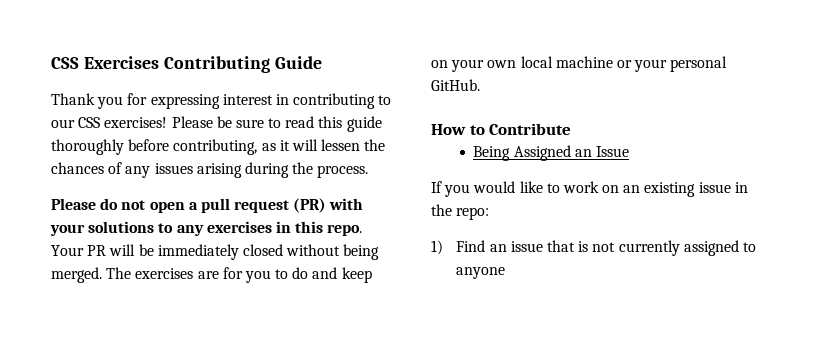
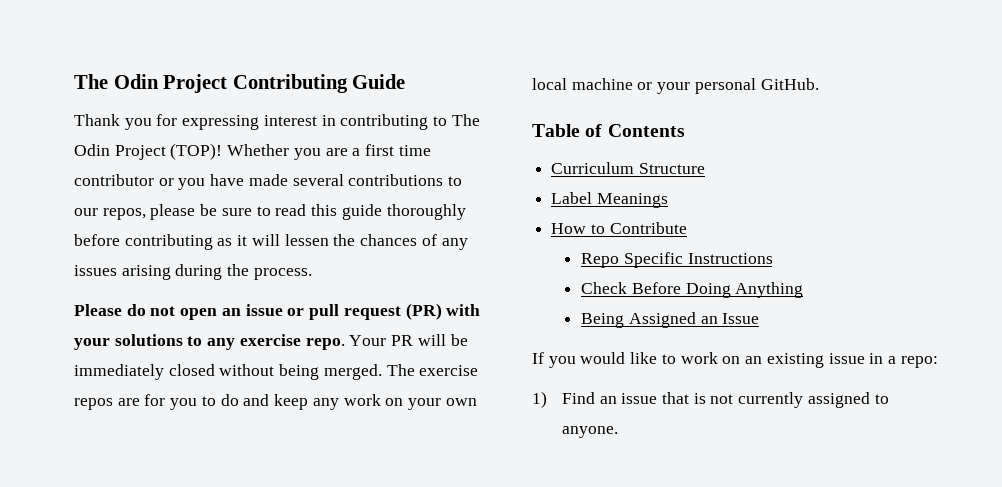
- CSS Exercises Contributing Guide
+ The Odin Project Contributing Guide
- Thank you for expressing interest in contributing to our CSS exercises! Please be sure to read this guide thoroughly before contributing, as it will lessen the chances of any issues arising during the process.
+ Thank you for expressing interest in contributing to The Odin Project (TOP)! Whether you are a first time contributor or you have made several contributions to our repos, please be sure to read this guide thoroughly before contributing as it will lessen the chances of any issues arising during the process.
- Please do not open a pull request (PR) with your solutions to any exercises in this repo.
+ Please do not open an issue or pull request (PR) with your solutions to any exercise repo.
- The exercises are for you to do and keep on your own local machine or your personal GitHub.
+ The exercise repos are for you to do and keep any work on your own local machine or your personal GitHub.
+ Table of Contents
+ Curriculum Structure
+ Label Meanings
  How to Contribute
+ Repo Specific Instructions
+ Check Before Doing Anything
- If you would like to work on an existing issue in the repo:
+ If you would like to work on an existing issue in a repo:
- 1) Find an issue that is not currently assigned to anyone
+ 1) Find an issue that is not currently assigned to anyone.

